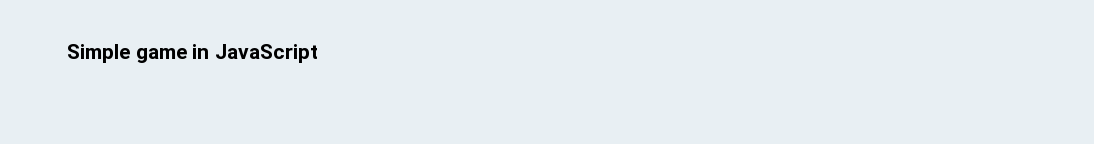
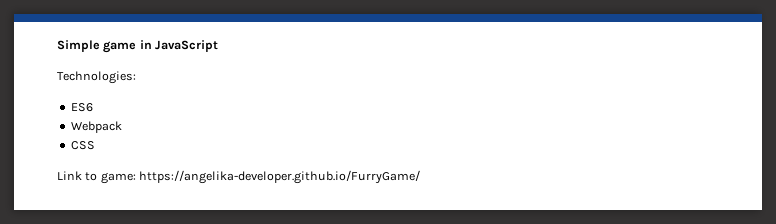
+ Technologies:
+ ES6
+ Webpack
+ CSS
+ Link to game: https://angelika-developer.github.io/FurryGame/

